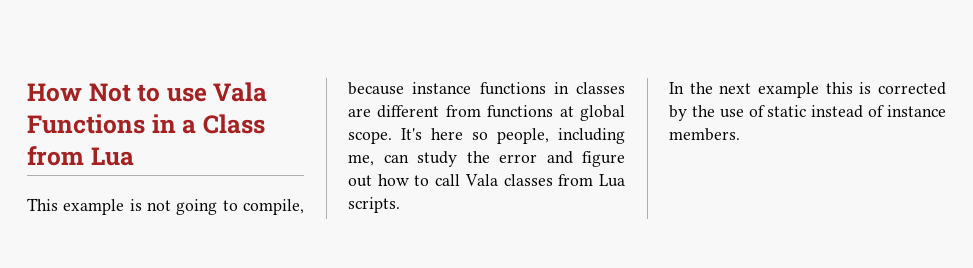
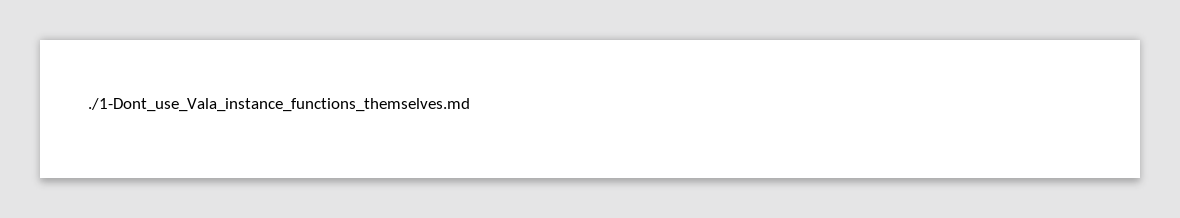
- How Not to use Vala Functions in a Class from Lua
- This example is not going to compile, because instance functions in classes are different from functions at global scope. It's here so people, including me, can study the error and figure out how to call Vala classes from Lua scripts.
- In the next example this is corrected by the use of static instead of instance members.
+ ./1-Dont_use_Vala_instance_functions_themselves.md

